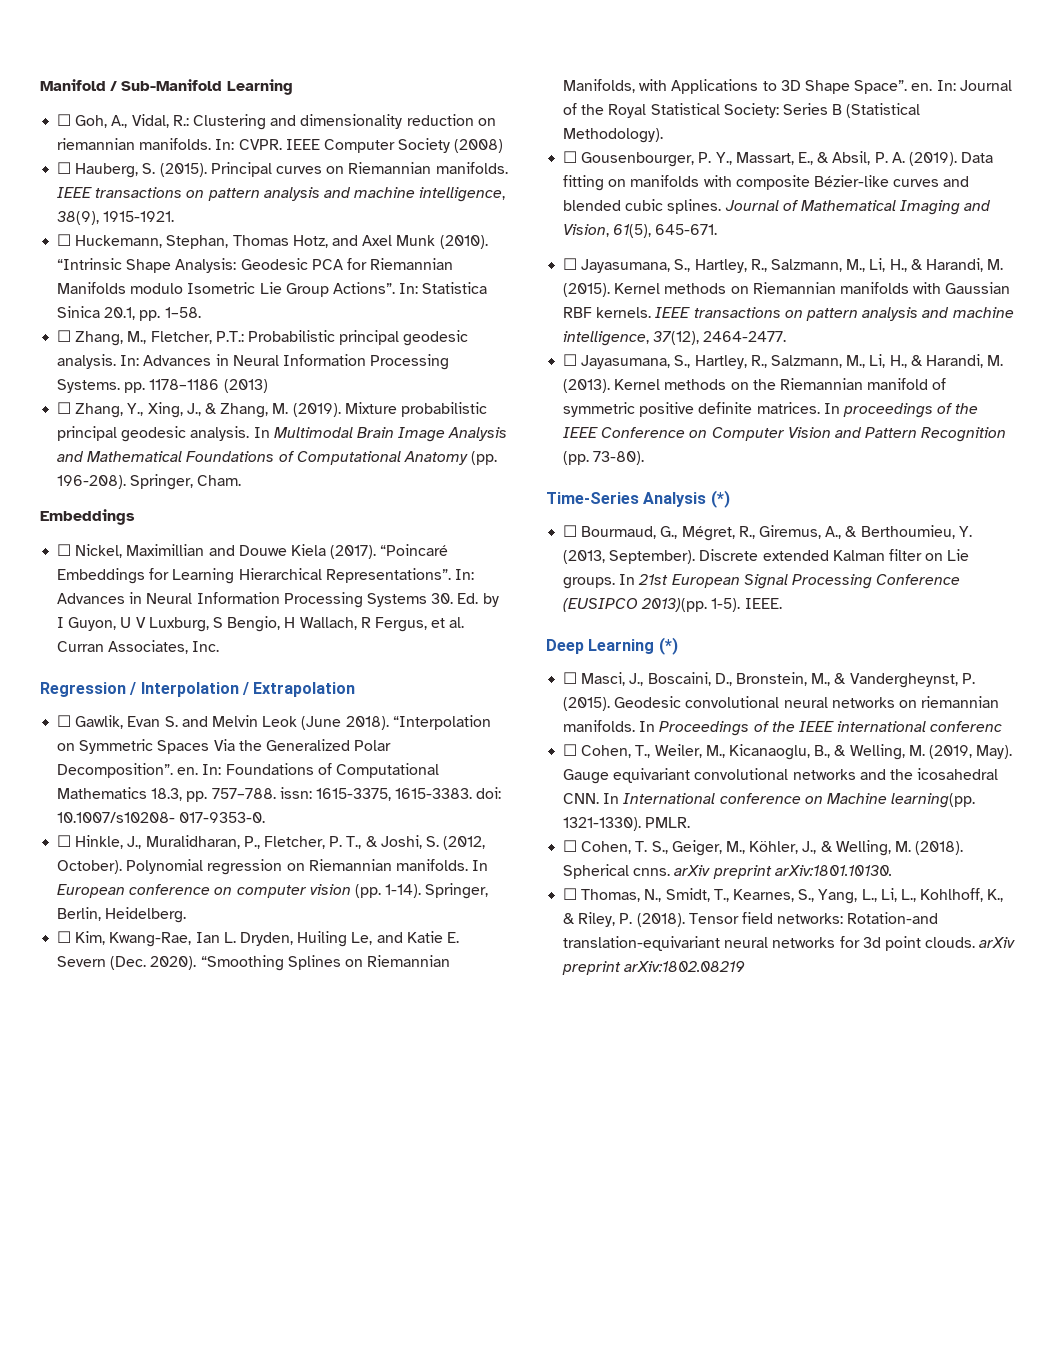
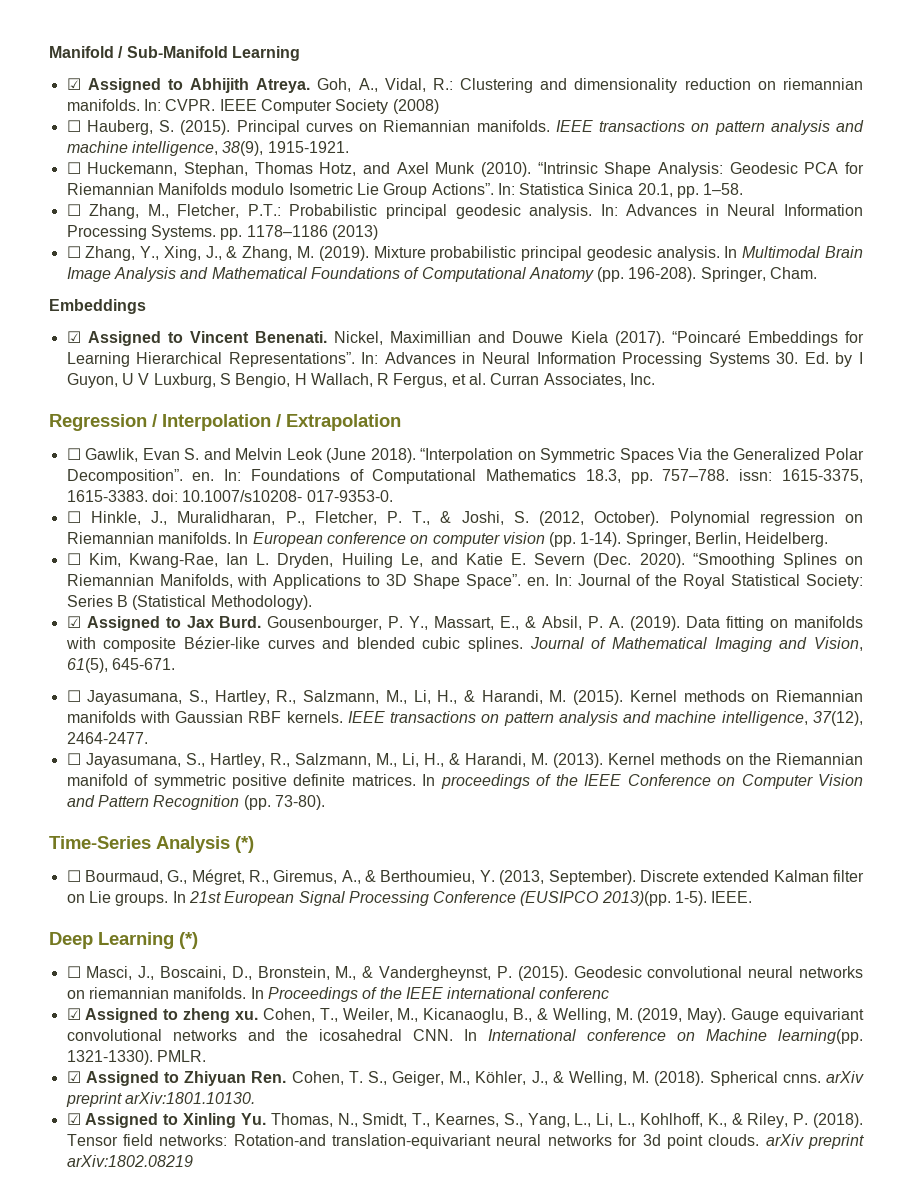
- ☐ Goh, A., Vidal, R.: Clustering and dimensionality reduction on riemannian manifolds.
+ ☑ Assigned to Abhijith Atreya. Goh, A., Vidal, R.: Clustering and dimensionality reduction on riemannian manifolds.
- ☐ Nickel, Maximillian and Douwe Kiela (2017).
+ ☑ Assigned to Vincent Benenati. Nickel, Maximillian and Douwe Kiela (2017).
- ☐ Gousenbourger, P. Y., Massart, E., & Absil, P. A. (2019).
+ ☑ Assigned to Jax Burd. Gousenbourger, P. Y., Massart, E., & Absil, P. A. (2019).
- ☐ Cohen, T., Weiler, M., Kicanaoglu, B., & Welling, M. (2019, May).
+ ☑ Assigned to zheng xu. Cohen, T., Weiler, M., Kicanaoglu, B., & Welling, M. (2019, May).
- ☐ Cohen, T. S., Geiger, M., Köhler, J., & Welling, M. (2018).
+ ☑ Assigned to Zhiyuan Ren. Cohen, T. S., Geiger, M., Köhler, J., & Welling, M. (2018).
- ☐ Thomas, N., Smidt, T., Kearnes, S., Yang, L., Li, L., Kohlhoff, K., & Riley, P. (2018).
+ ☑ Assigned to Xinling Yu. Thomas, N., Smidt, T., Kearnes, S., Yang, L., Li, L., Kohlhoff, K., & Riley, P. (2018).

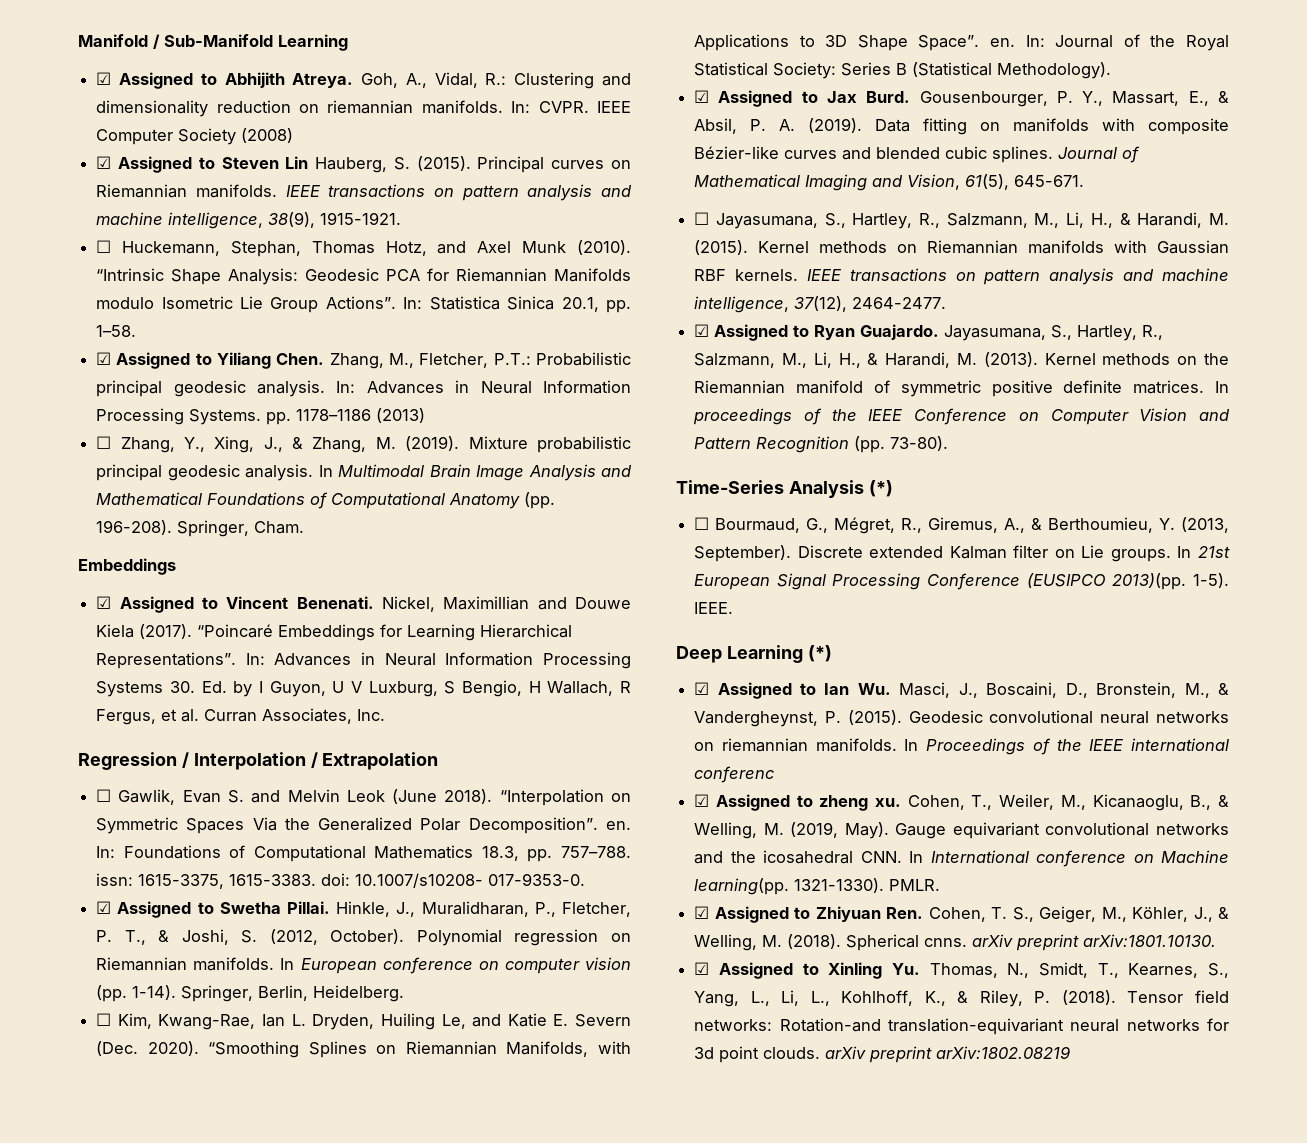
- ☐ Hauberg, S. (2015).
+ ☑ Assigned to Steven Lin Hauberg, S. (2015).
- ☐ Zhang, M., Fletcher, P.T.: Probabilistic principal geodesic analysis.
+ ☑ Assigned to Yiliang Chen. Zhang, M., Fletcher, P.T.: Probabilistic principal geodesic analysis.
- ☐ Hinkle, J., Muralidharan, P., Fletcher, P. T., & Joshi, S. (2012, October).
+ ☑ Assigned to Swetha Pillai. Hinkle, J., Muralidharan, P., Fletcher, P. T., & Joshi, S. (2012, October).
- ☐ Jayasumana, S., Hartley, R., Salzmann, M., Li, H., & Harandi, M. (2013).
+ ☑ Assigned to Ryan Guajardo. Jayasumana, S., Hartley, R., Salzmann, M., Li, H., & Harandi, M. (2013).
- ☐ Masci, J., Boscaini, D., Bronstein, M., & Vandergheynst, P. (2015).
+ ☑ Assigned to Ian Wu. Masci, J., Boscaini, D., Bronstein, M., & Vandergheynst, P. (2015).

